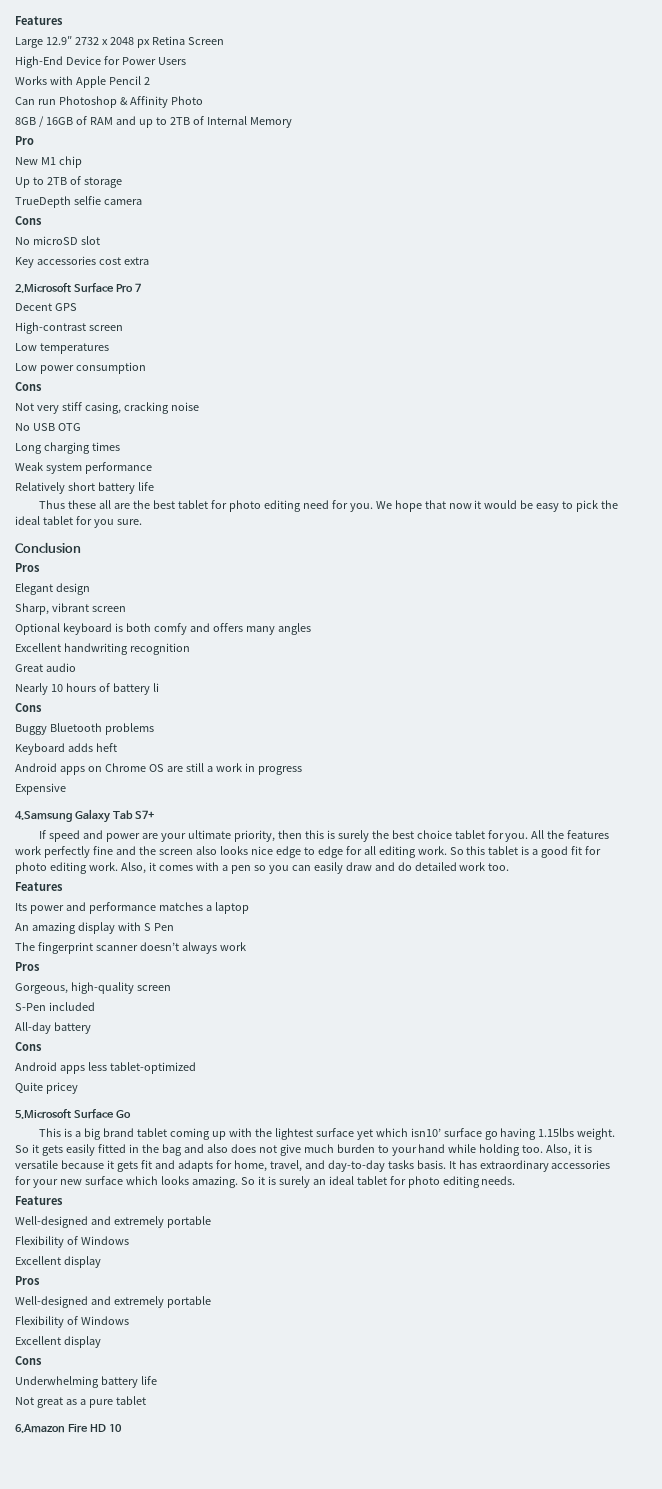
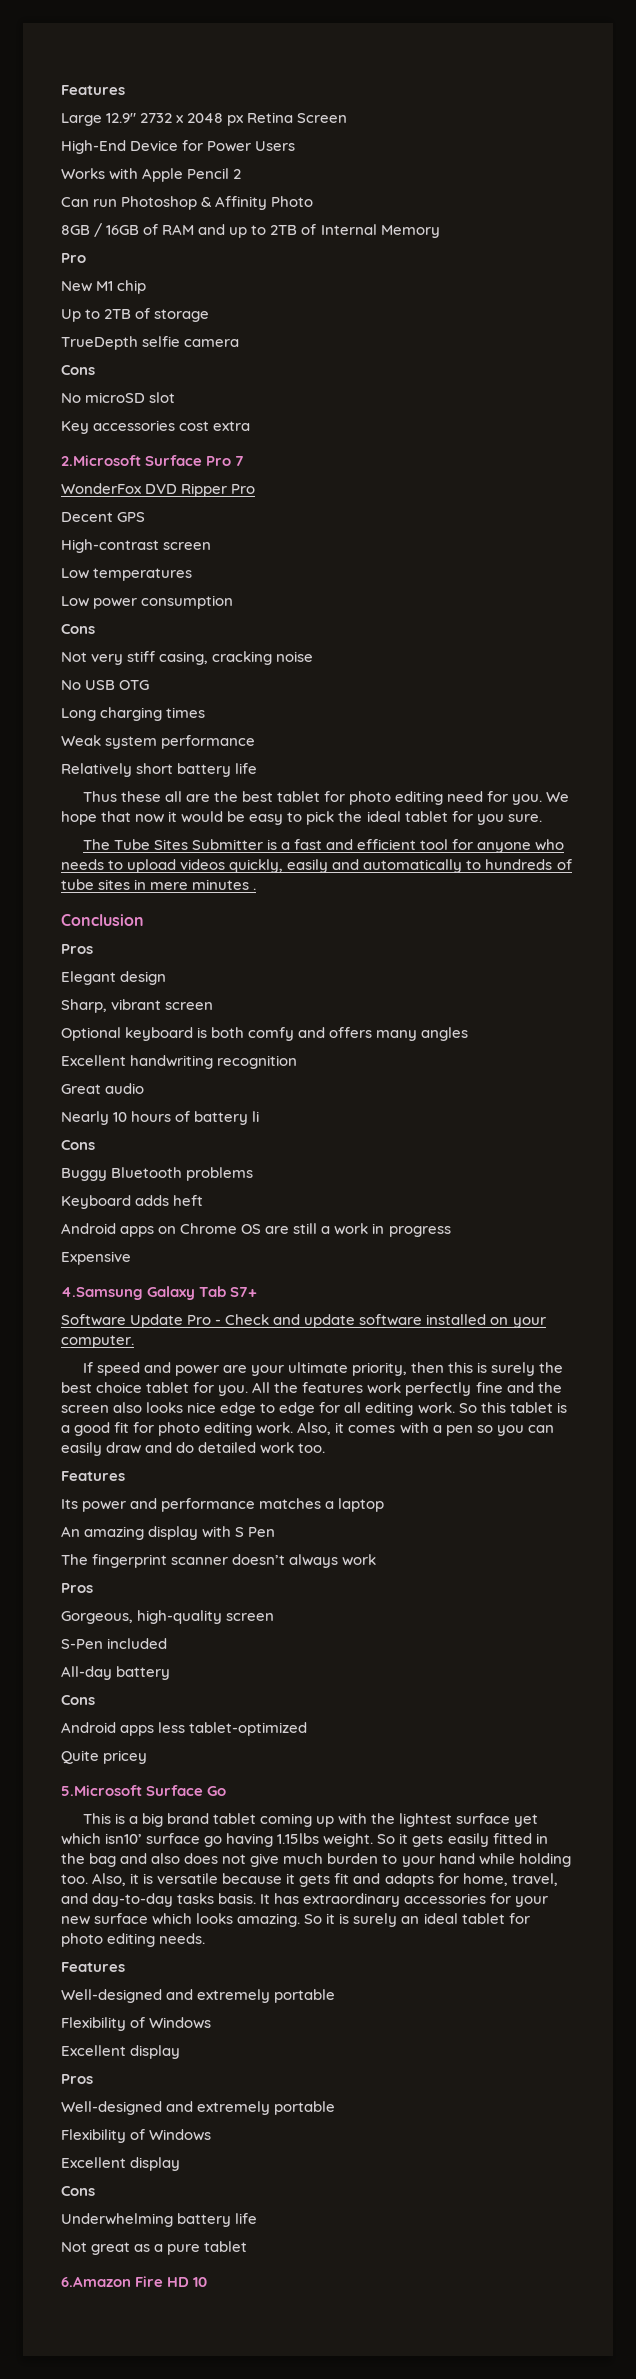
+ WonderFox DVD Ripper Pro
+ The Tube Sites Submitter is a fast and efficient tool for anyone who needs to upload videos quickly, easily and automatically to hundreds of tube sites in mere minutes .
+ Software Update Pro - Check and update software installed on your computer.

